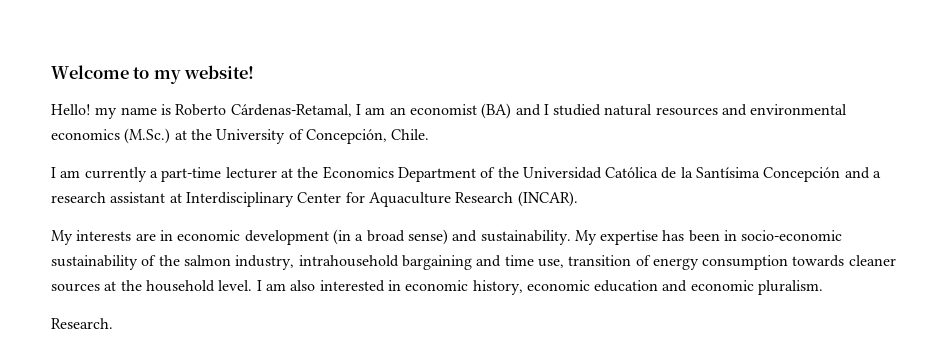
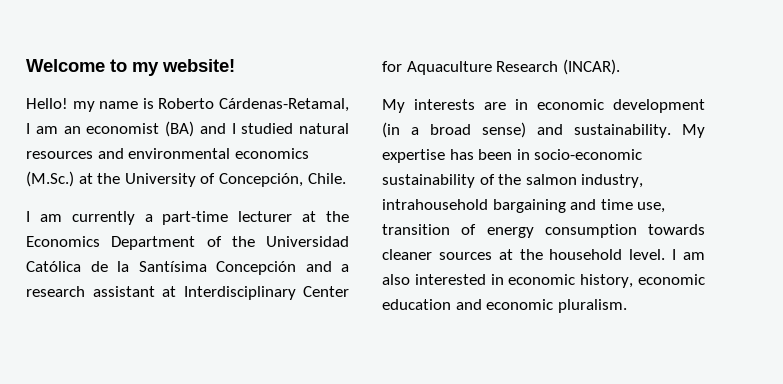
- Research.

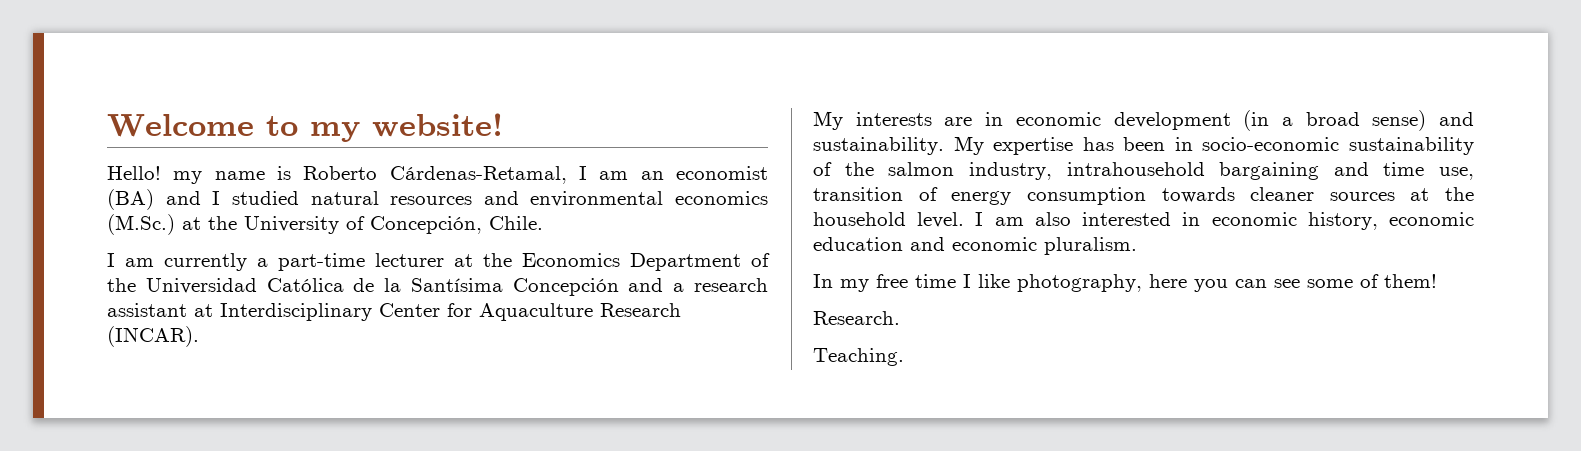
+ In my free time I like photography, here you can see some of them!
+ Research.
+ Teaching.

